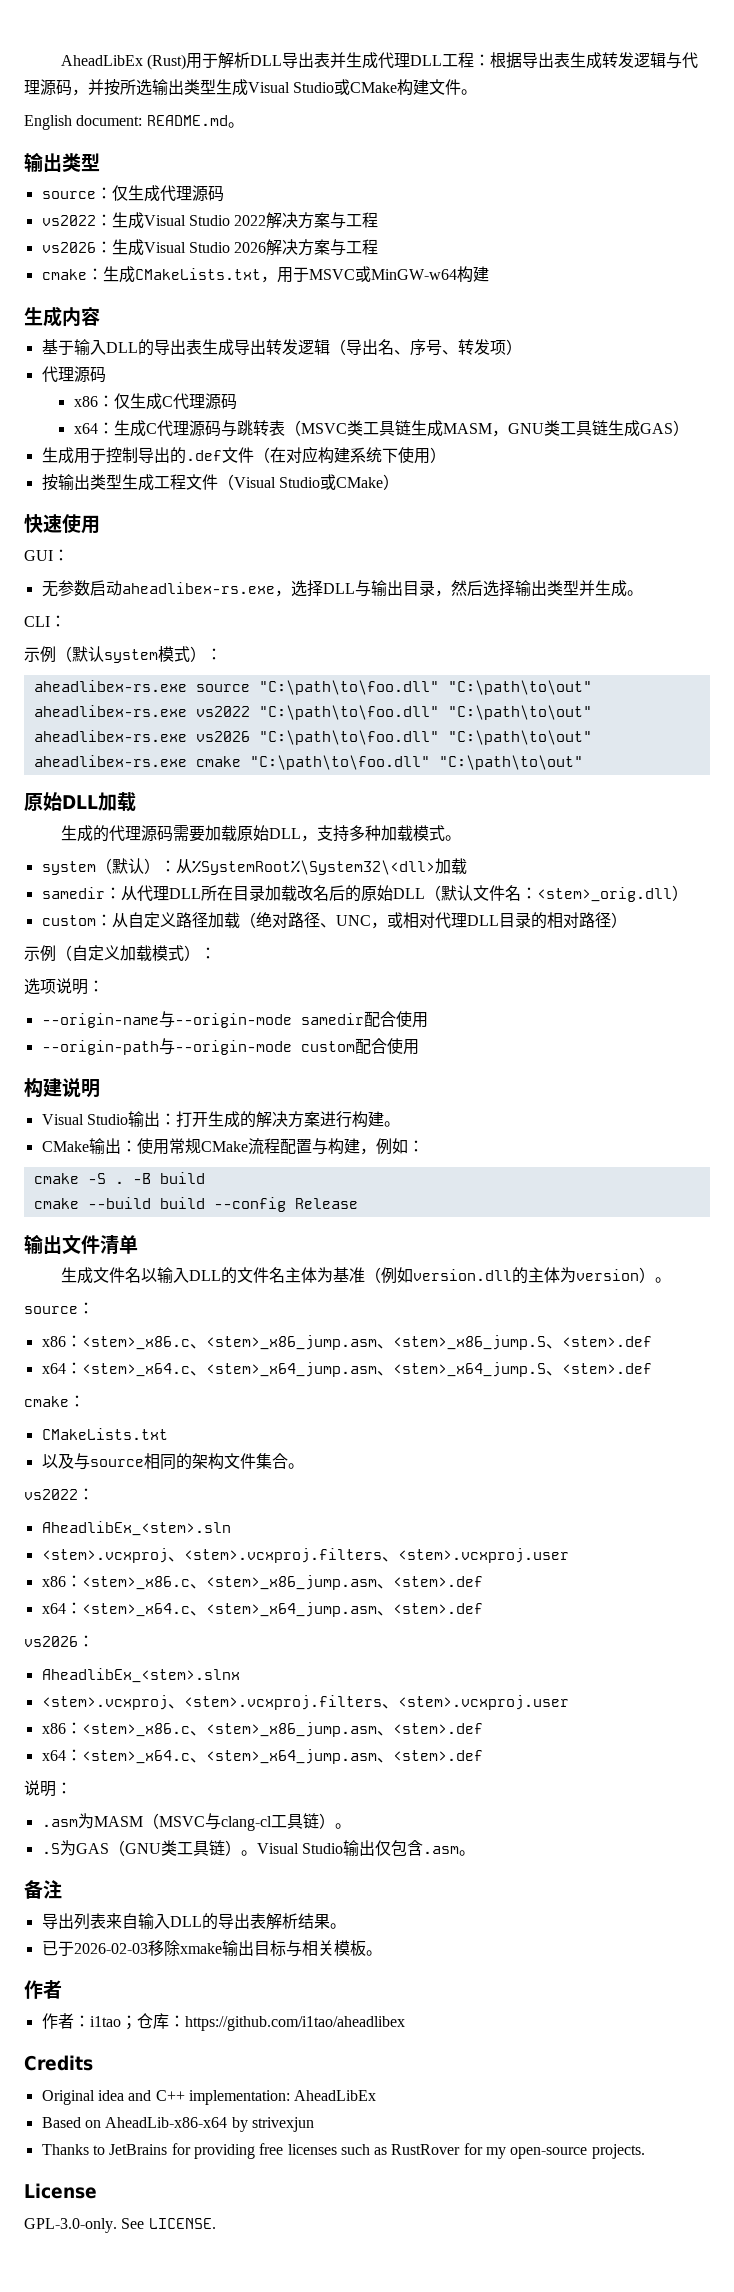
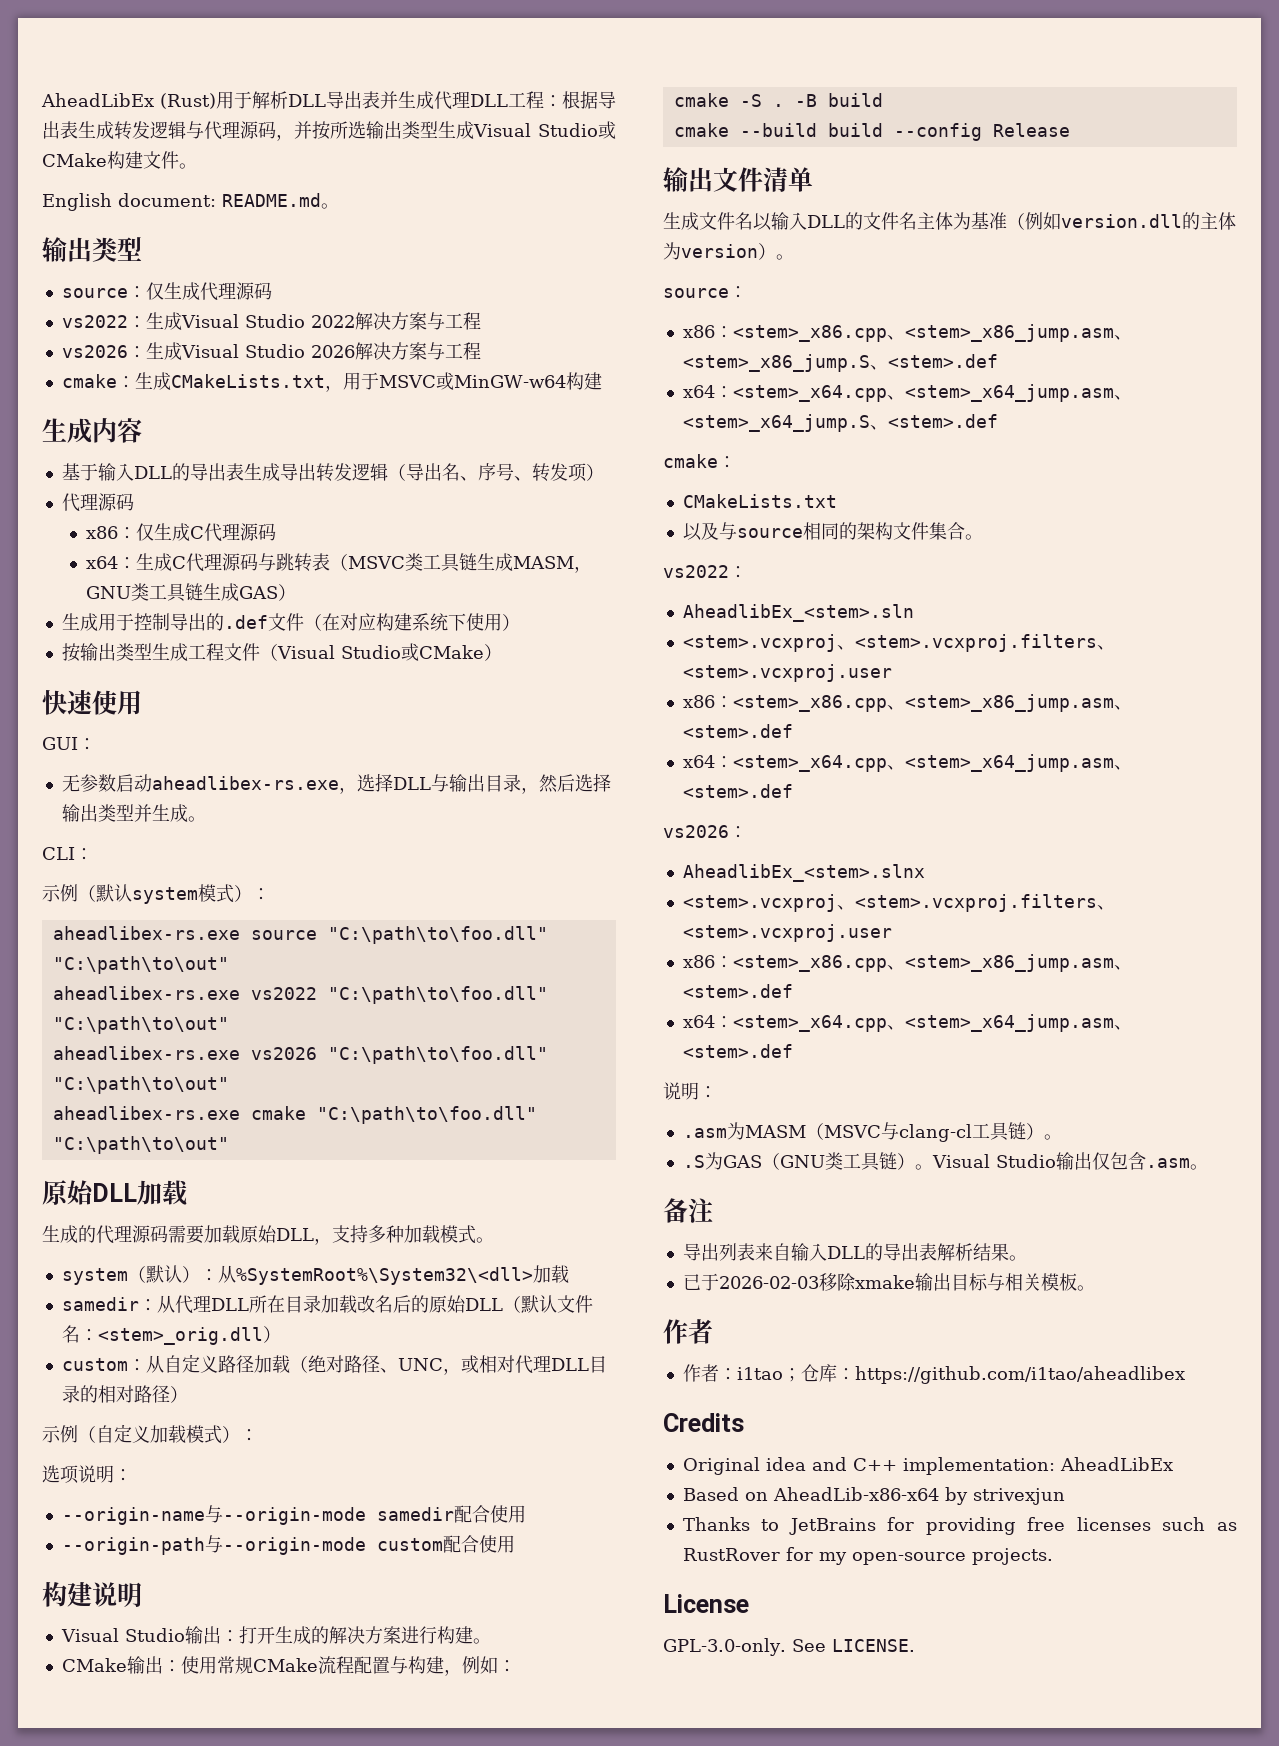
- x86：<stem>_x86.c、<stem>_x86_jump.asm、<stem>_x86_jump.S、<stem>.def
+ x86：<stem>_x86.cpp、<stem>_x86_jump.asm、<stem>_x86_jump.S、<stem>.def
- x64：<stem>_x64.c、<stem>_x64_jump.asm、<stem>_x64_jump.S、<stem>.def
+ x64：<stem>_x64.cpp、<stem>_x64_jump.asm、<stem>_x64_jump.S、<stem>.def
  AheadlibEx_<stem>.sln
  <stem>.vcxproj、<stem>.vcxproj.filters、<stem>.vcxproj.user
- x86：<stem>_x86.c、<stem>_x86_jump.asm、<stem>.def
- x64：<stem>_x64.c、<stem>_x64_jump.asm、<stem>.def
+ x86：<stem>_x86.cpp、<stem>_x86_jump.asm、<stem>.def
+ x64：<stem>_x64.cpp、<stem>_x64_jump.asm、<stem>.def
  AheadlibEx_<stem>.slnx
  <stem>.vcxproj、<stem>.vcxproj.filters、<stem>.vcxproj.user
- x86：<stem>_x86.c、<stem>_x86_jump.asm、<stem>.def
- x64：<stem>_x64.c、<stem>_x64_jump.asm、<stem>.def
+ x86：<stem>_x86.cpp、<stem>_x86_jump.asm、<stem>.def
+ x64：<stem>_x64.cpp、<stem>_x64_jump.asm、<stem>.def

